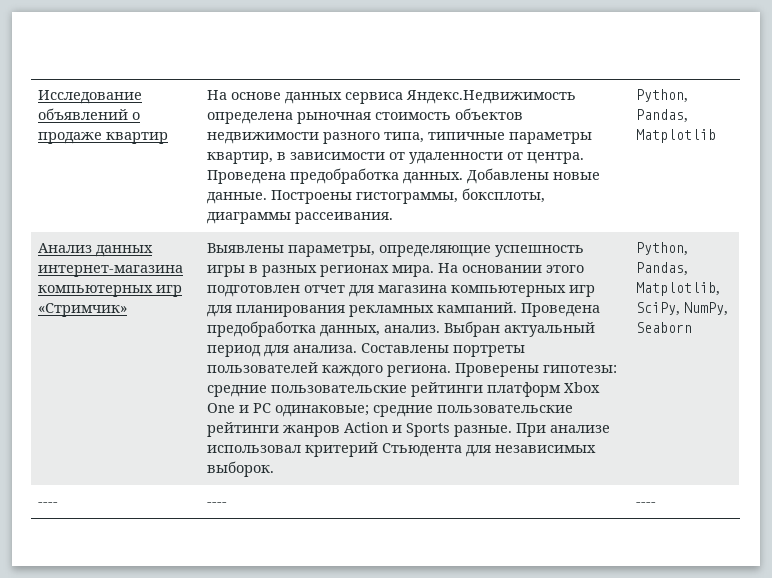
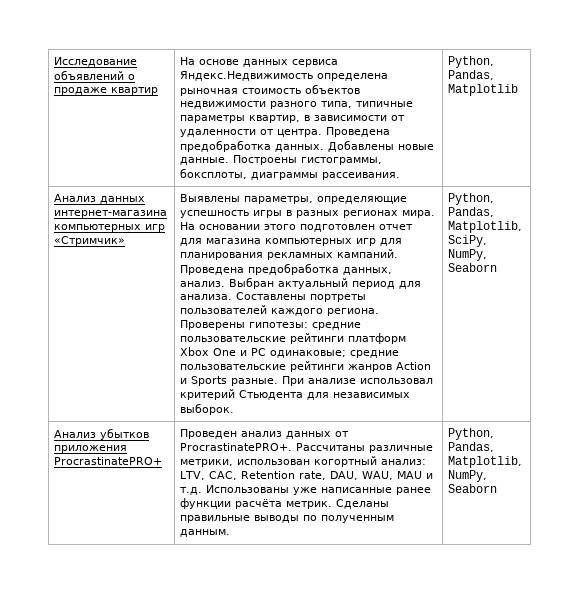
- ---- | ---- | ----
+ Анализ убытков приложения ProcrastinatePRO+ | Проведен анализ данных от ProcrastinatePRO+. Рассчитаны различные метрики, использован когортный анализ: LTV, CAC, Retention rate, DAU, WAU, MAU и т.д. Использованы уже написанные ранее функции расчёта метрик. Сделаны правильные выводы по полученным данным. | Python, Pandas, Matplotlib, NumPy, Seaborn

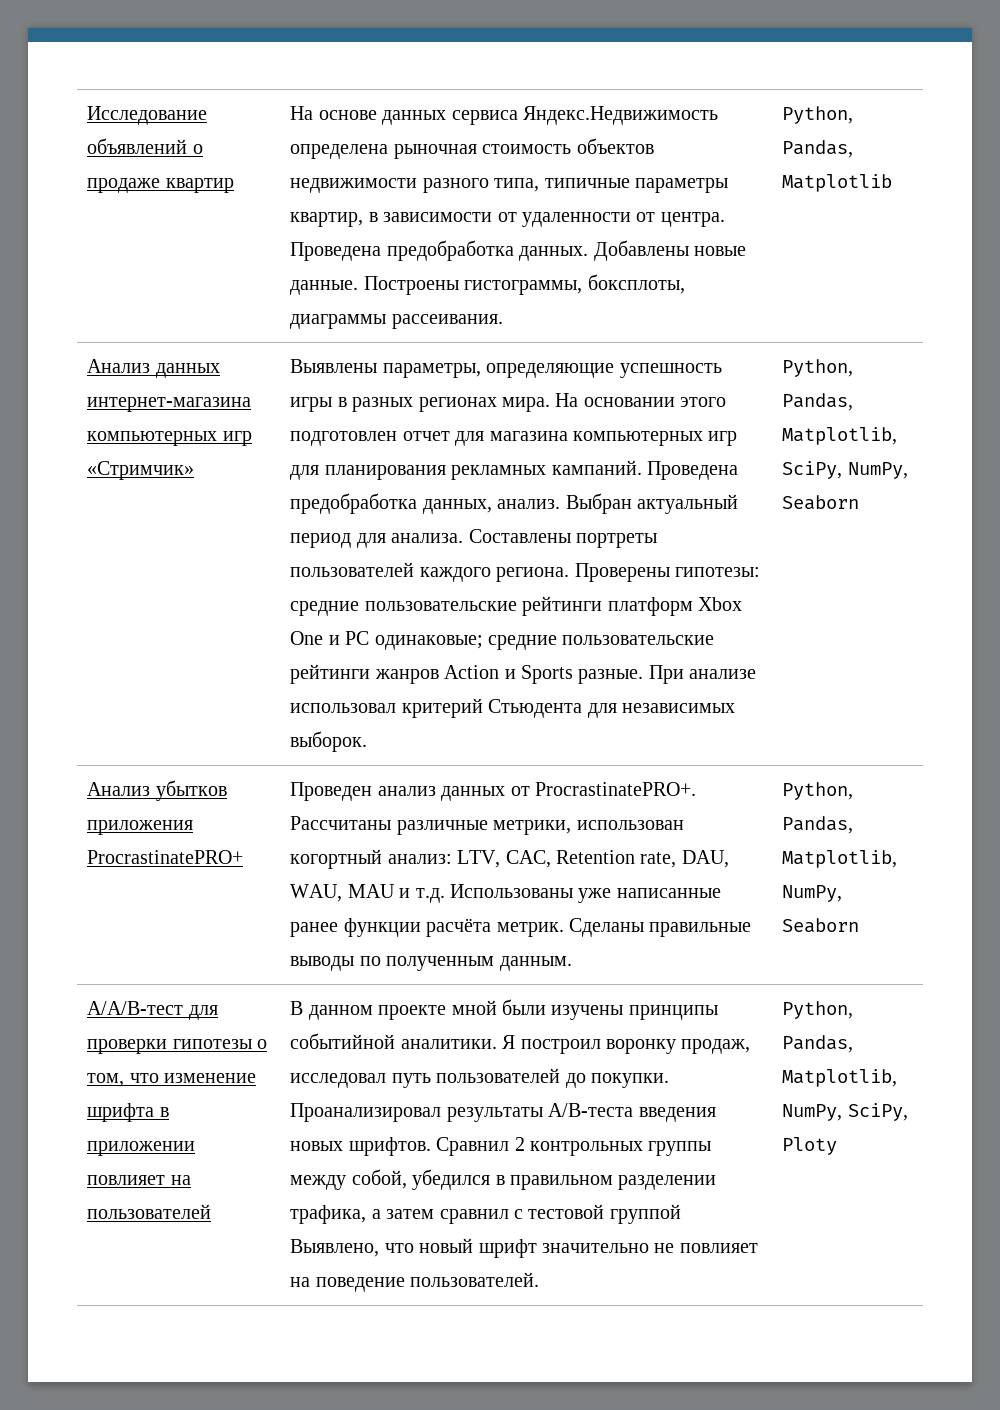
+ A/A/B-тест для проверки гипотезы о том, что изменение шрифта в приложении повлияет на пользователей | В данном проекте мной были изучены принципы событийной аналитики. Я построил воронку продаж, исследовал путь пользователей до покупки. Проанализировал результаты A/B-теста введения новых шрифтов. Сравнил 2 контрольных группы между собой, убедился в правильном разделении трафика, а затем сравнил с тестовой группой Выявлено, что новый шрифт значительно не повлияет на поведение пользователей. | Python, Pandas, Matplotlib, NumPy, SciPy, Ploty

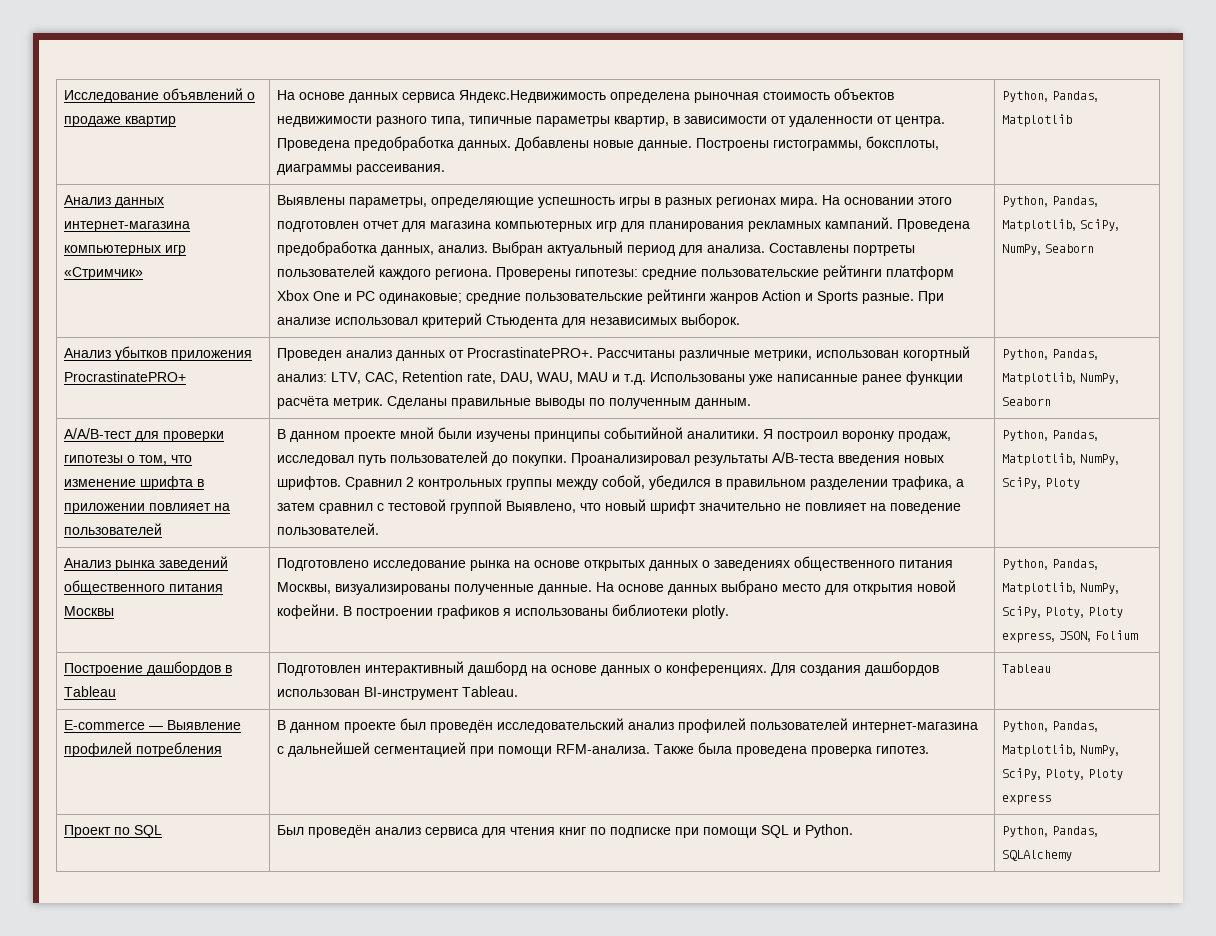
+ Анализ рынка заведений общественного питания Москвы | Подготовлено исследование рынка на основе открытых данных о заведениях общественного питания Москвы, визуализированы полученные данные. На основе данных выбрано место для открытия новой кофейни. В построении графиков я использованы библиотеки plotly. | Python, Pandas, Matplotlib, NumPy, SciPy, Ploty, Ploty express, JSON, Folium
+ Построение дашбордов в Tableau | Подготовлен интерактивный дашборд на основе данных о конференциях. Для создания дашбордов использован BI-инструмент Tableau. | Tableau
+ E-commerce — Выявление профилей потребления | В данном проекте был проведён исследовательский анализ профилей пользователей интернет-магазина с дальнейшей сегментацией при помощи RFM-анализа. Также была проведена проверка гипотез. | Python, Pandas, Matplotlib, NumPy, SciPy, Ploty, Ploty express
+ Проект по SQL | Был проведён анализ сервиса для чтения книг по подписке при помощи SQL и Python. | Python, Pandas, SQLAlchemy

